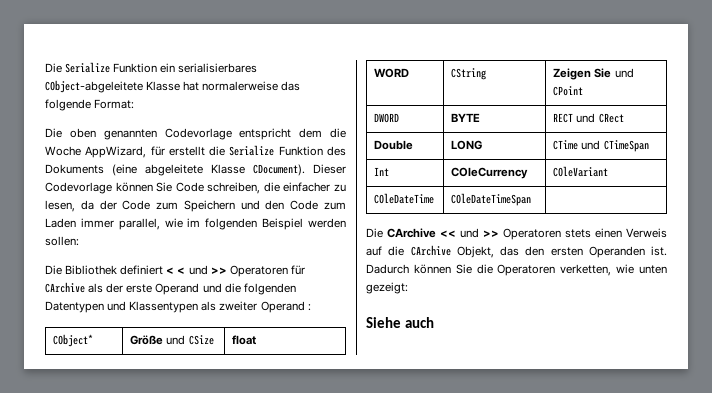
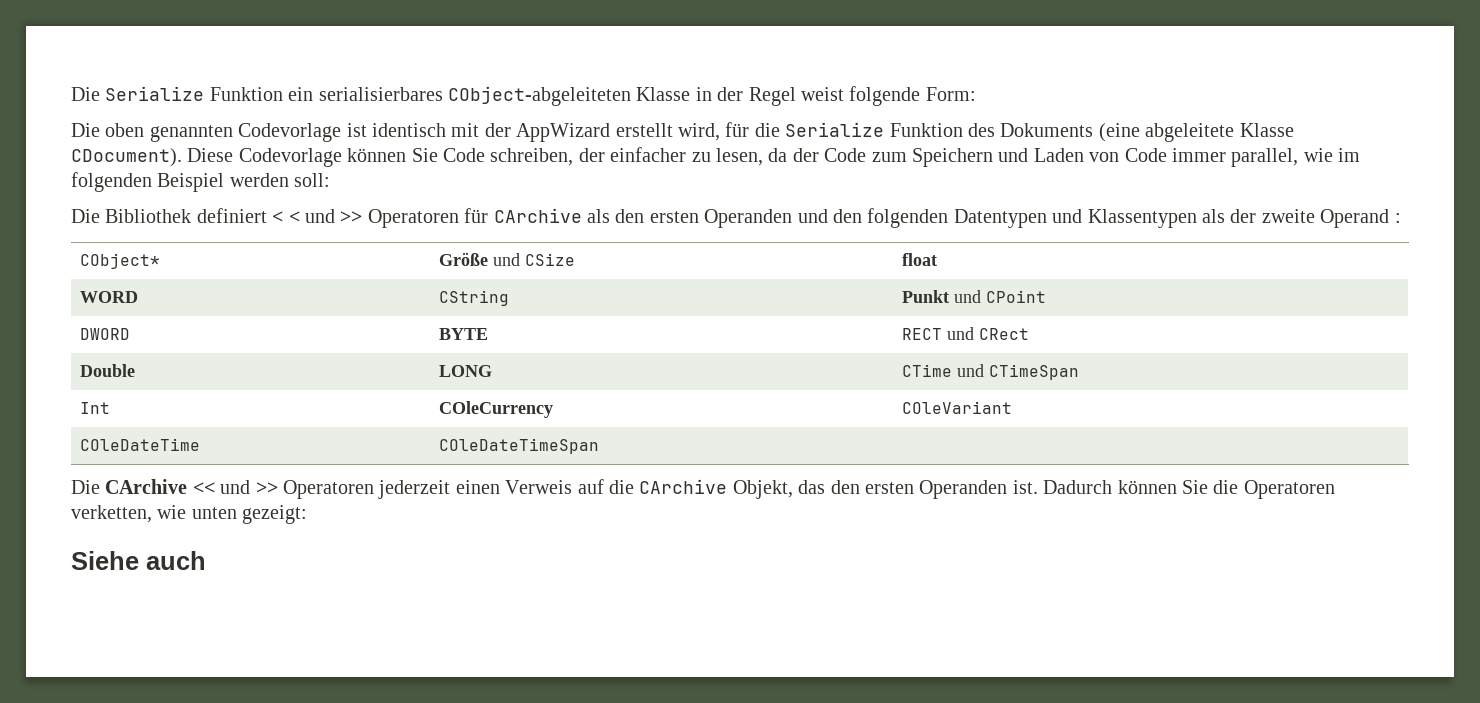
- Die Serialize Funktion ein serialisierbares CObject-abgeleitete Klasse hat normalerweise das folgende Format:
- Die oben genannten Codevorlage entspricht dem die Woche AppWizard, für erstellt die Serialize Funktion des Dokuments (eine abgeleitete Klasse CDocument).
+ Die Serialize Funktion ein serialisierbares CObject-abgeleiteten Klasse in der Regel weist folgende Form:
+ Die oben genannten Codevorlage ist identisch mit der AppWizard erstellt wird, für die Serialize Funktion des Dokuments (eine abgeleitete Klasse CDocument).
- Dieser Codevorlage können Sie Code schreiben, die einfacher zu lesen, da der Code zum Speichern und den Code zum Laden immer parallel, wie im folgenden Beispiel werden sollen:
+ Diese Codevorlage können Sie Code schreiben, der einfacher zu lesen, da der Code zum Speichern und Laden von Code immer parallel, wie im folgenden Beispiel werden soll:
- Die Bibliothek definiert < < und >> Operatoren für CArchive als der erste Operand und die folgenden Datentypen und Klassentypen als zweiter Operand :
+ Die Bibliothek definiert < < und >> Operatoren für CArchive als den ersten Operanden und den folgenden Datentypen und Klassentypen als der zweite Operand :
- WORD | CString | Zeigen Sie und CPoint
+ WORD | CString | Punkt und CPoint
- Die CArchive << und >> Operatoren stets einen Verweis auf die CArchive Objekt, das den ersten Operanden ist.
+ Die CArchive << und >> Operatoren jederzeit einen Verweis auf die CArchive Objekt, das den ersten Operanden ist.

